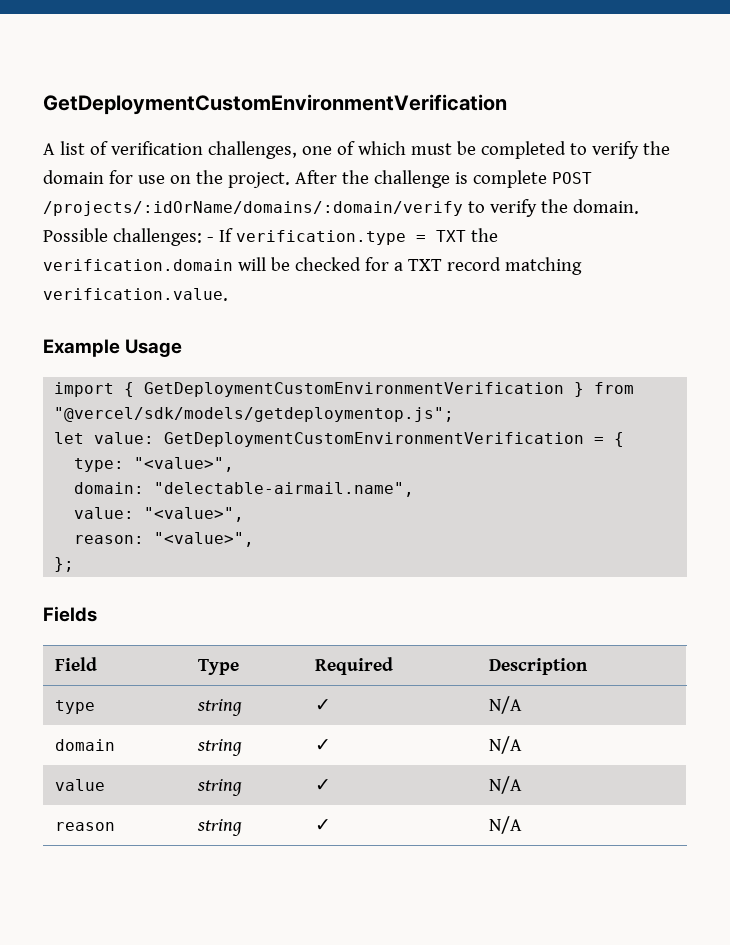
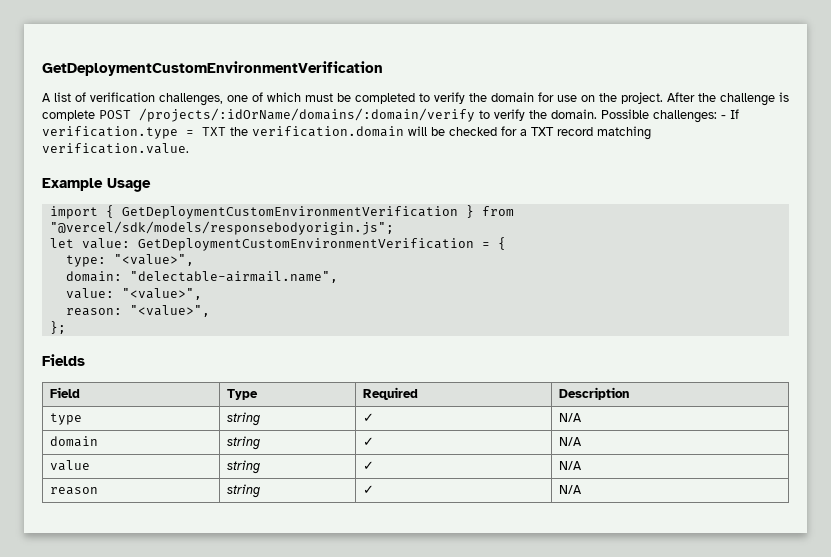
- import { GetDeploymentCustomEnvironmentVerification } from "@vercel/sdk/models/getdeploymentop.js";
+ import { GetDeploymentCustomEnvironmentVerification } from "@vercel/sdk/models/responsebodyorigin.js";

